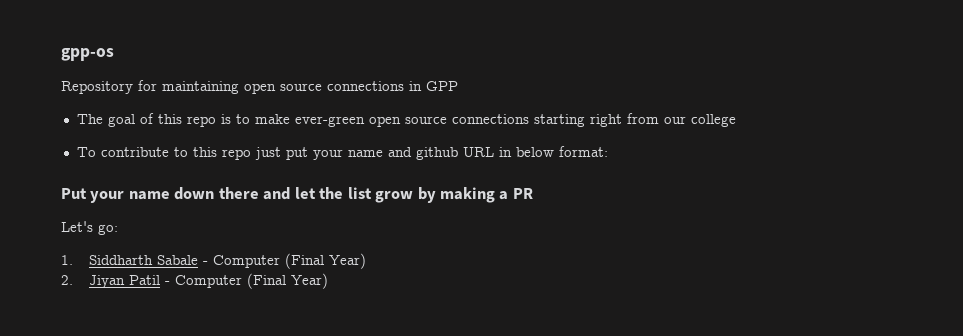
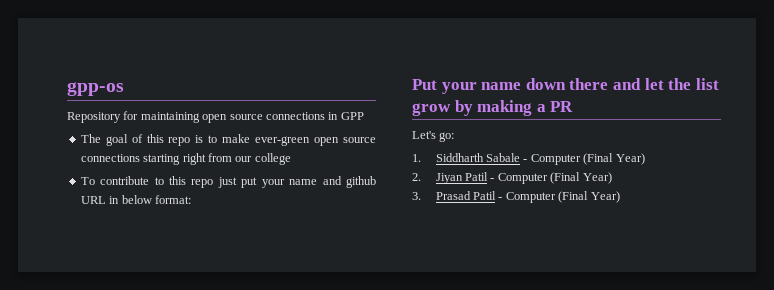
+ 3. Prasad Patil - Computer (Final Year)

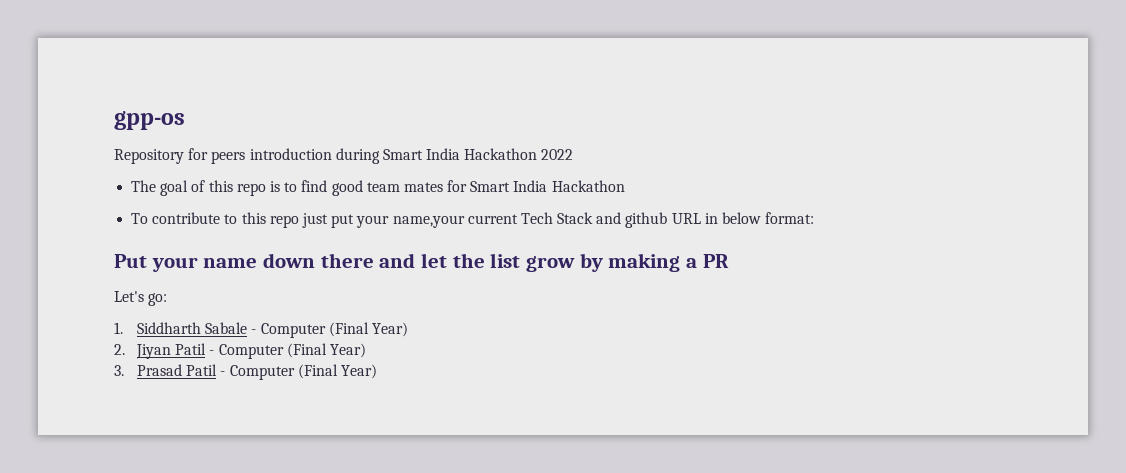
- Repository for maintaining open source connections in GPP
+ Repository for peers introduction during Smart India Hackathon 2022
- The goal of this repo is to make ever-green open source connections starting right from our college
+ The goal of this repo is to find good team mates for Smart India Hackathon
- To contribute to this repo just put your name and github URL in below format:
+ To contribute to this repo just put your name,your current Tech Stack and github URL in below format:

